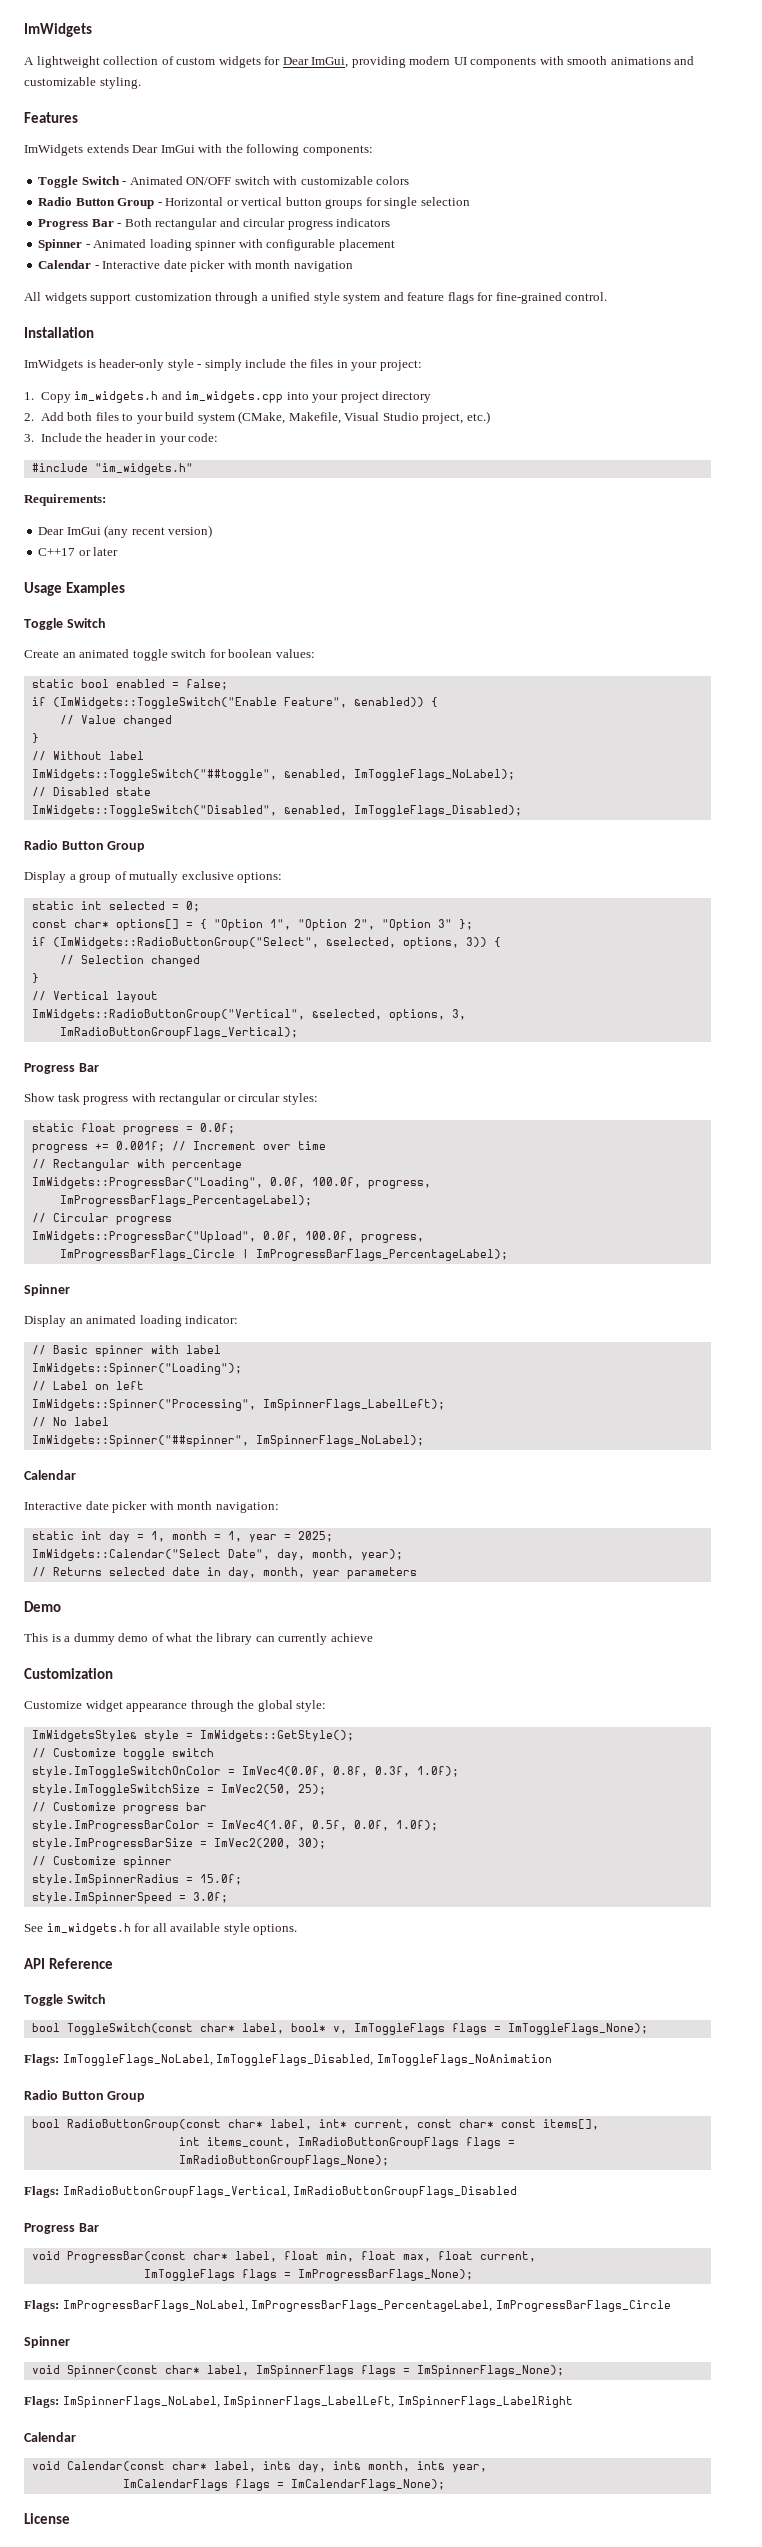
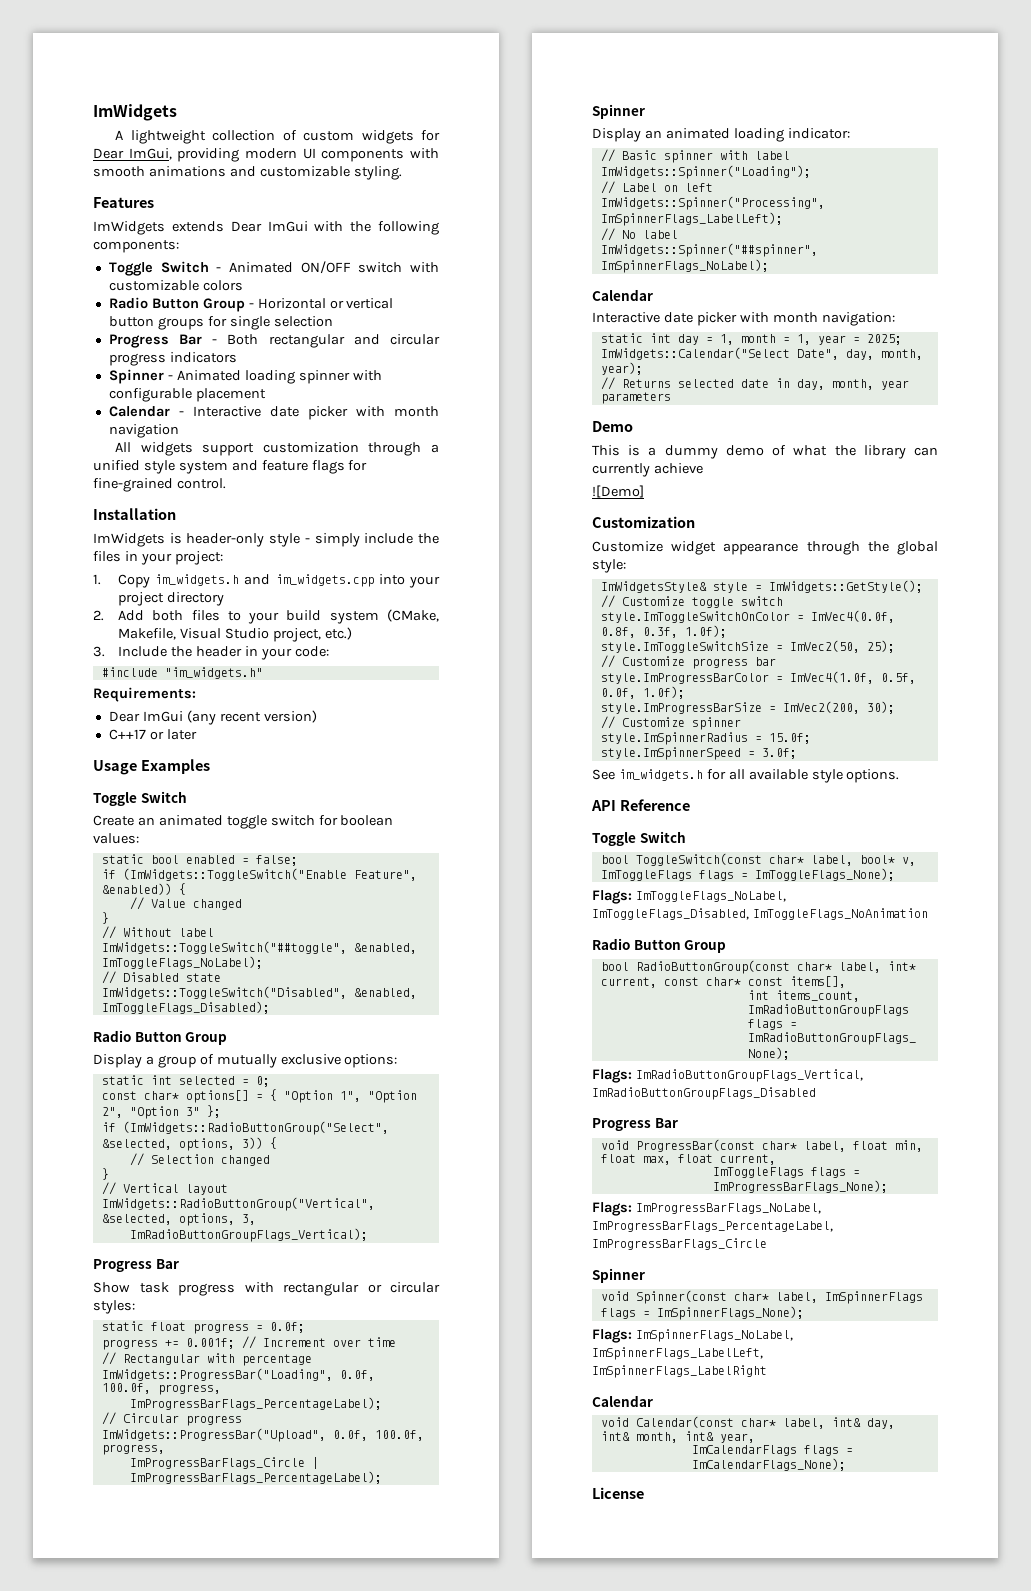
+ ![Demo]

